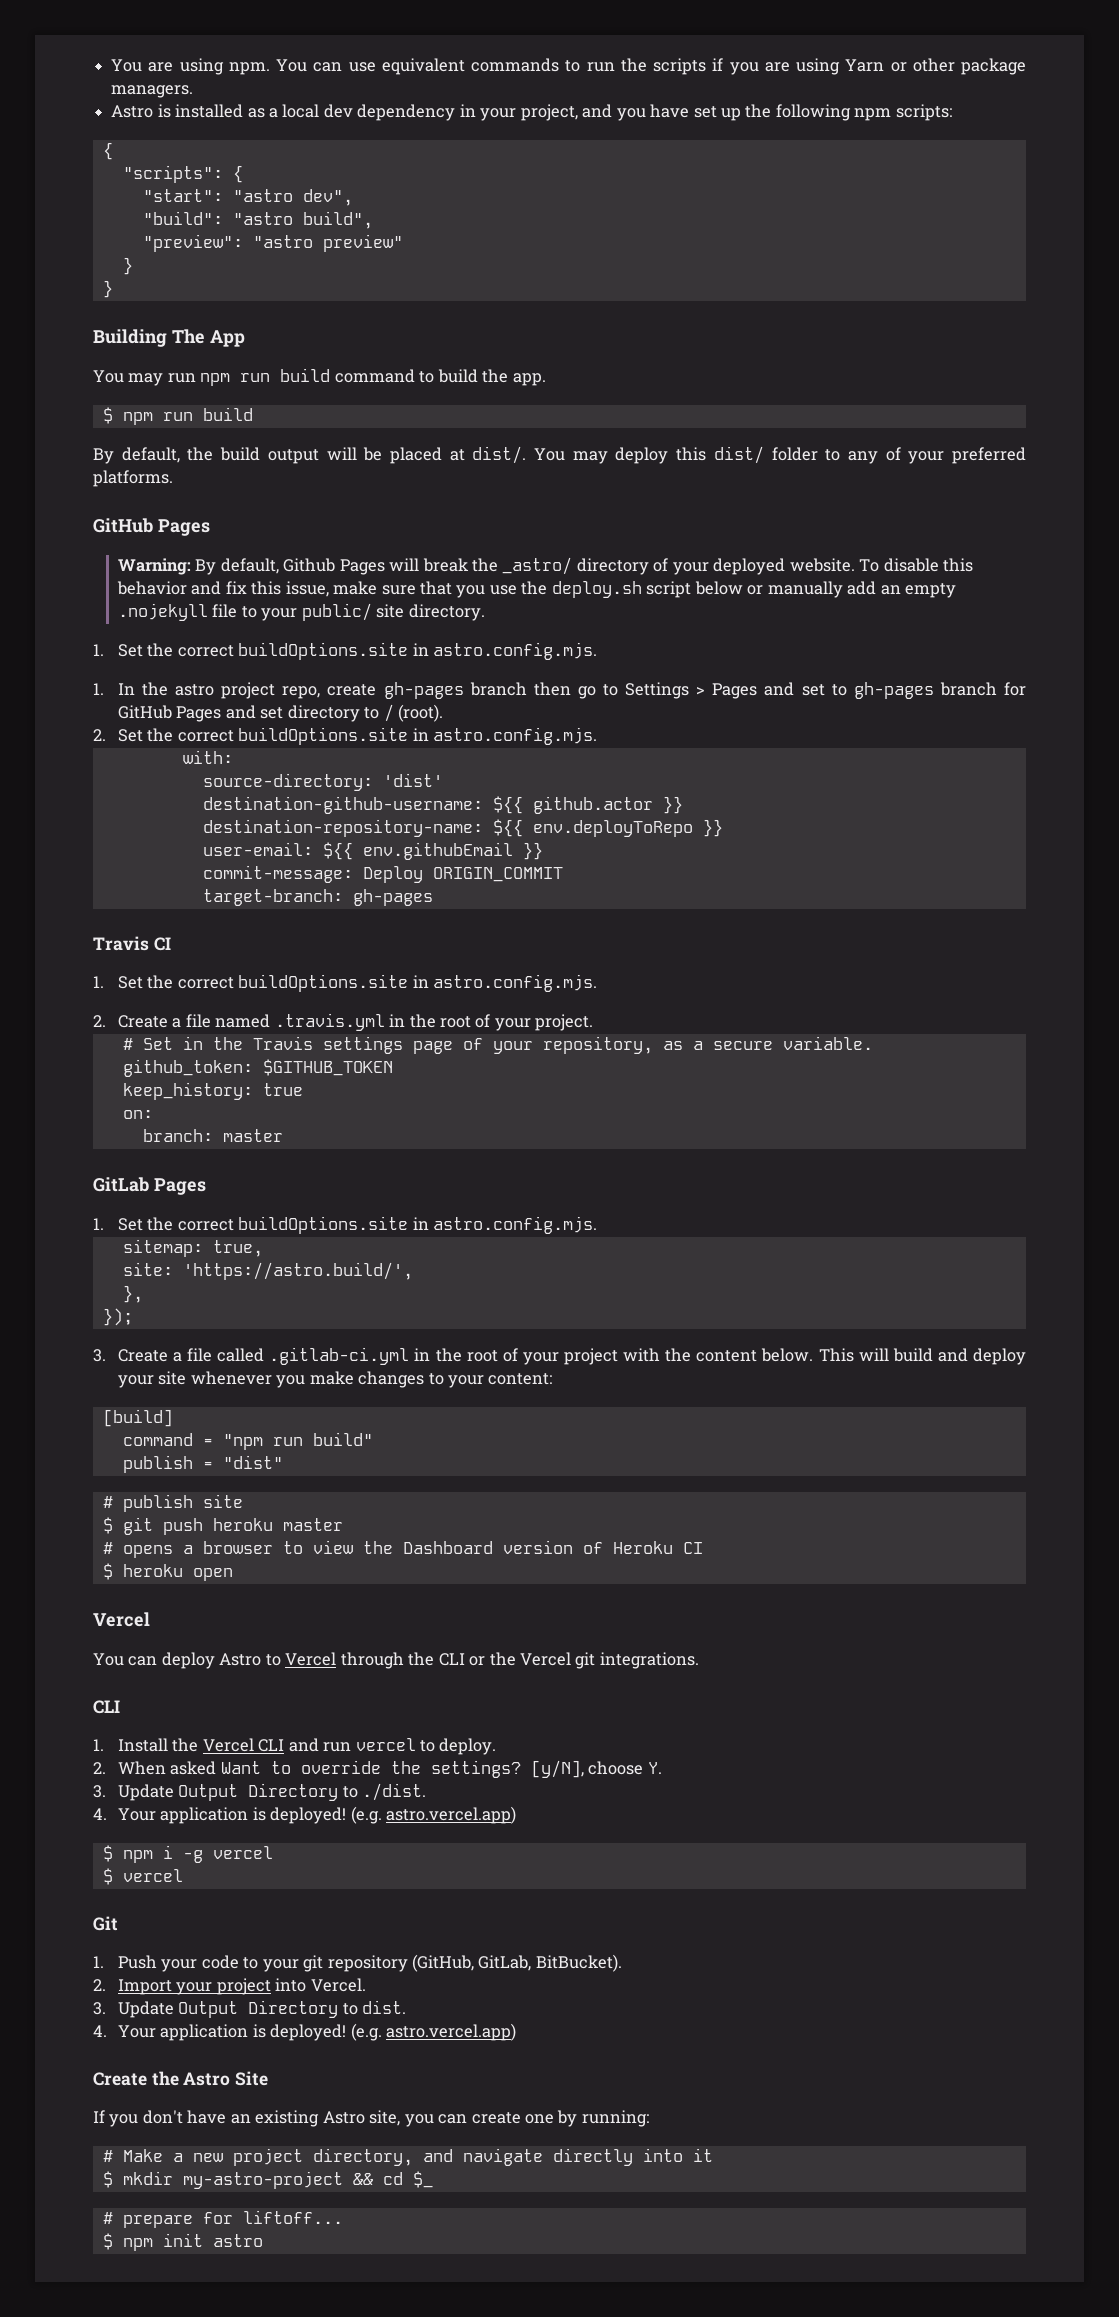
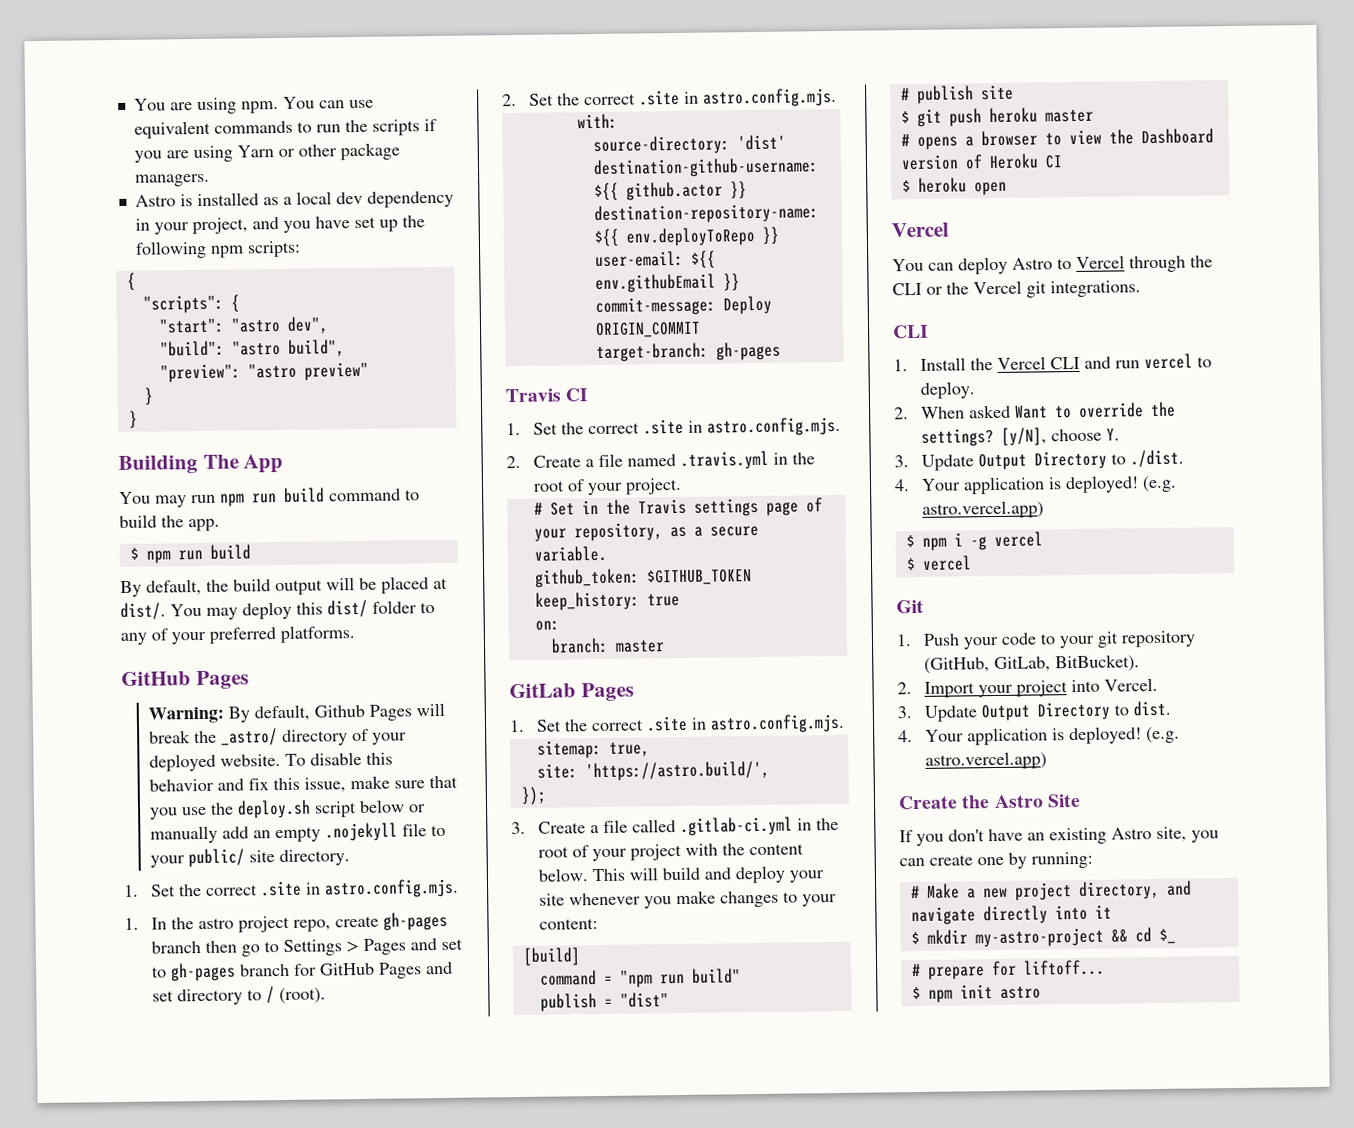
  To disable this behavior and fix this issue, make sure that you use the deploy.sh script below or manually add an empty .nojekyll file to your public/ site directory.
- 1. Set the correct buildOptions.site in astro.config.mjs.
+ 1. Set the correct .site in astro.config.mjs.
- 2. Set the correct buildOptions.site in astro.config.mjs.
+ 2. Set the correct .site in astro.config.mjs.
  Travis CI
- 1. Set the correct buildOptions.site in astro.config.mjs.
+ 1. Set the correct .site in astro.config.mjs.
  GitLab Pages
- 1. Set the correct buildOptions.site in astro.config.mjs.
+ 1. Set the correct .site in astro.config.mjs.
- },

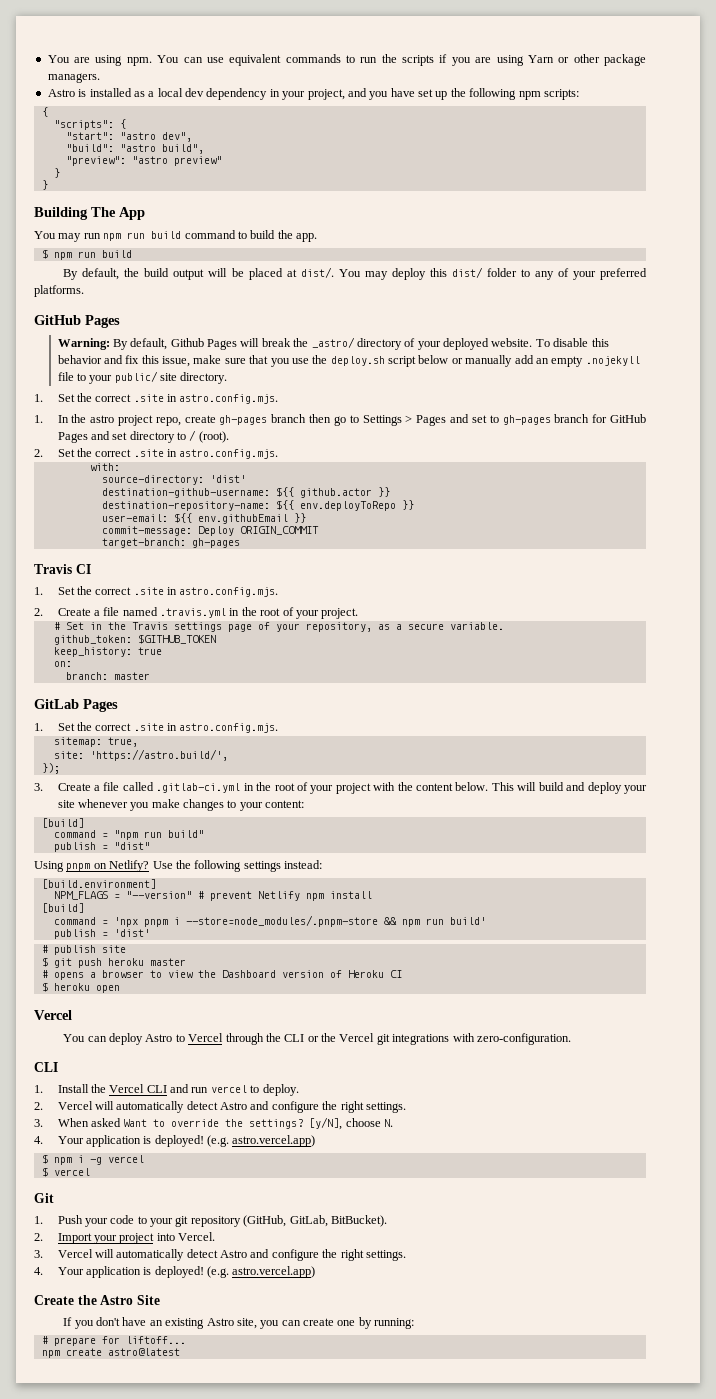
+ Using pnpm on Netlify? Use the following settings instead:
+ [build.environment]
+ NPM_FLAGS = "--version" # prevent Netlify npm install
+ [build]
+ command = 'npx pnpm i --store=node_modules/.pnpm-store && npm run build'
+ publish = 'dist'
- You can deploy Astro to Vercel through the CLI or the Vercel git integrations.
+ You can deploy Astro to Vercel through the CLI or the Vercel git integrations with zero-configuration.
- 2. When asked Want to override the settings?
+ 2. Vercel will automatically detect Astro and configure the right settings.
+ 3. When asked Want to override the settings?
- [y/N], choose Y.
- 3. Update Output Directory to ./dist.
+ [y/N], choose N.
- 3. Update Output Directory to dist.
+ 3. Vercel will automatically detect Astro and configure the right settings.
- # Make a new project directory, and navigate directly into it
- $ mkdir my-astro-project && cd $_
- $ npm init astro
+ npm create astro@latest

